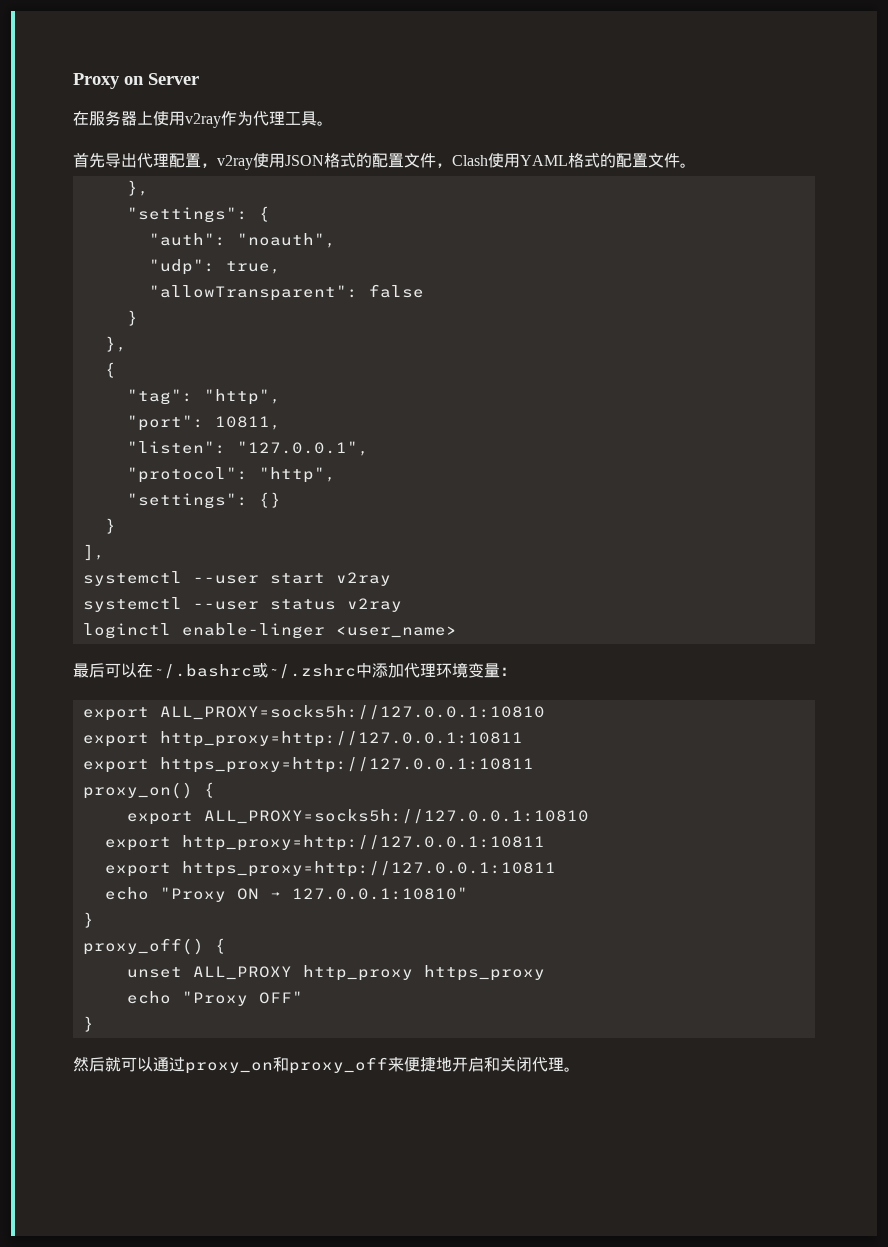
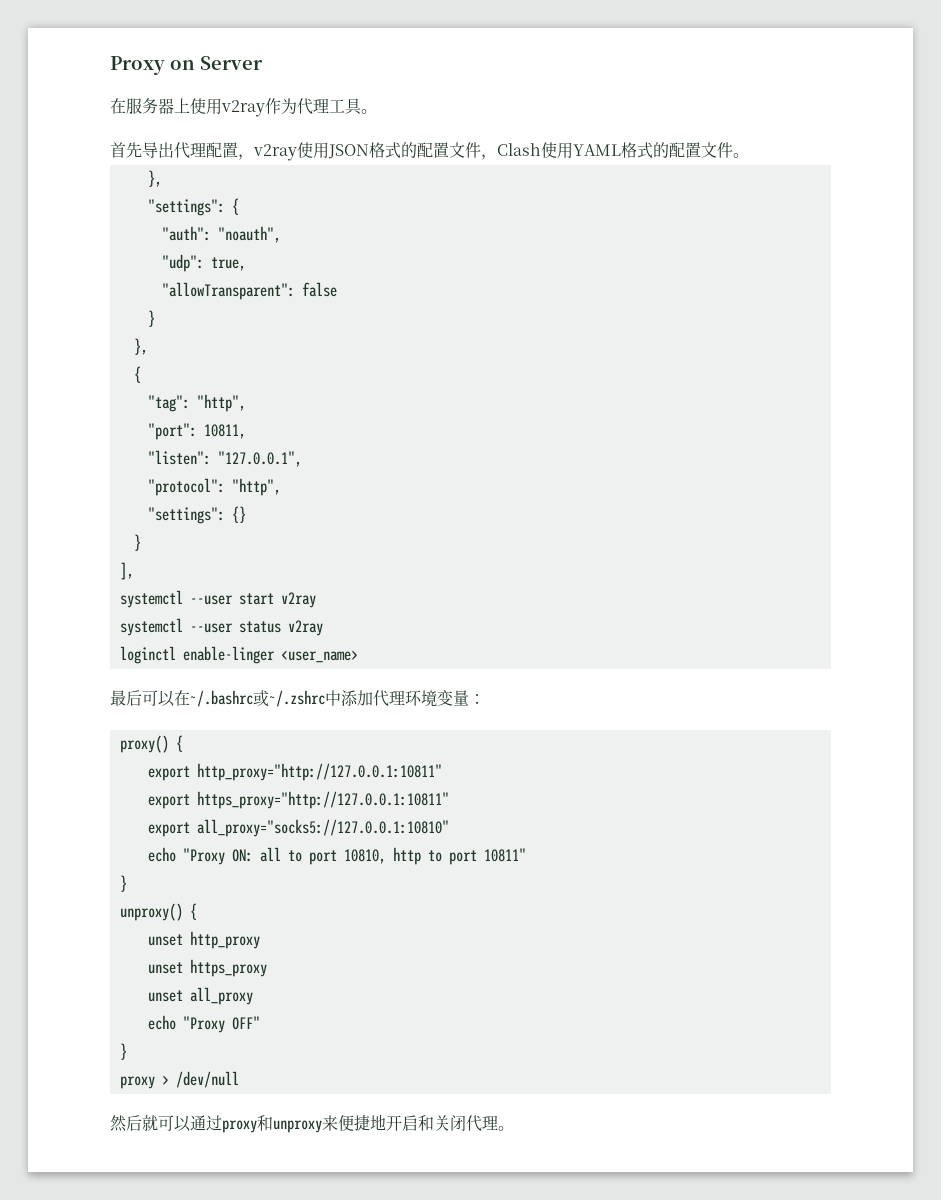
  最后可以在~/.bashrc或~/.zshrc中添加代理环境变量：
- export ALL_PROXY=socks5h://127.0.0.1:10810
- export http_proxy=http://127.0.0.1:10811
- export https_proxy=http://127.0.0.1:10811
- proxy_on() {
- export ALL_PROXY=socks5h://127.0.0.1:10810
- export http_proxy=http://127.0.0.1:10811
- export https_proxy=http://127.0.0.1:10811
- echo "Proxy ON → 127.0.0.1:10810"
+ proxy() {
+ export http_proxy="http://127.0.0.1:10811"
+ export https_proxy="http://127.0.0.1:10811"
+ export all_proxy="socks5://127.0.0.1:10810"
+ echo "Proxy ON: all to port 10810, http to port 10811"
  }
- proxy_off() {
+ unproxy() {
- unset ALL_PROXY http_proxy https_proxy
+ unset http_proxy
+ unset https_proxy
+ unset all_proxy
+ proxy > /dev/null
- 然后就可以通过proxy_on和proxy_off来便捷地开启和关闭代理。
+ 然后就可以通过proxy和unproxy来便捷地开启和关闭代理。

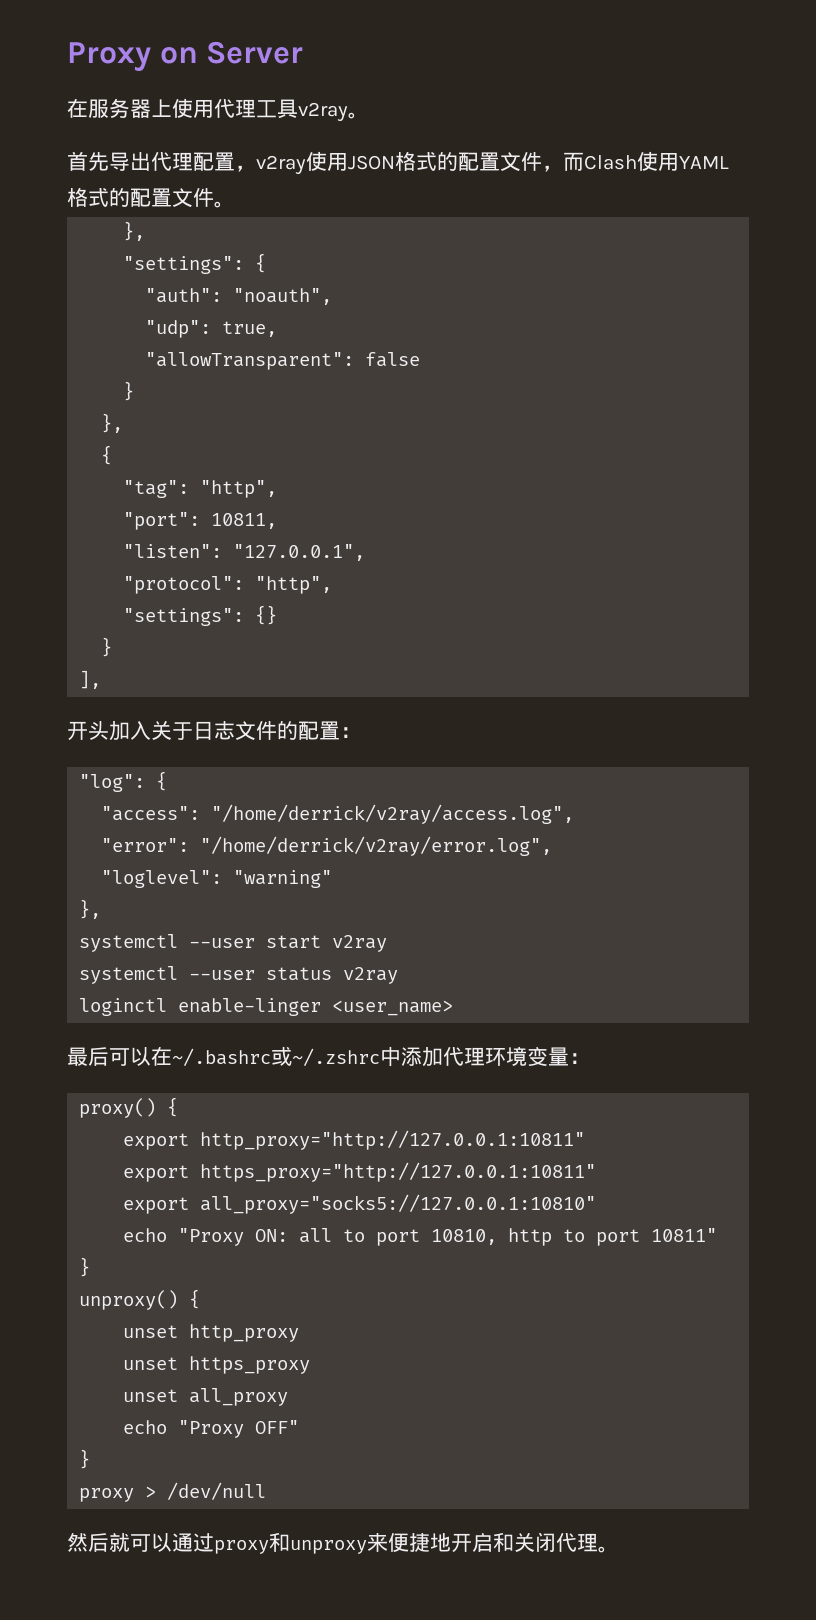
- 在服务器上使用v2ray作为代理工具。
+ 在服务器上使用代理工具v2ray。
- 首先导出代理配置，v2ray使用JSON格式的配置文件，Clash使用YAML格式的配置文件。
+ 首先导出代理配置，v2ray使用JSON格式的配置文件，而Clash使用YAML格式的配置文件。
+ 开头加入关于日志文件的配置：
+ "log": {
+ "access": "/home/derrick/v2ray/access.log",
+ "error": "/home/derrick/v2ray/error.log",
+ "loglevel": "warning"
+ },

